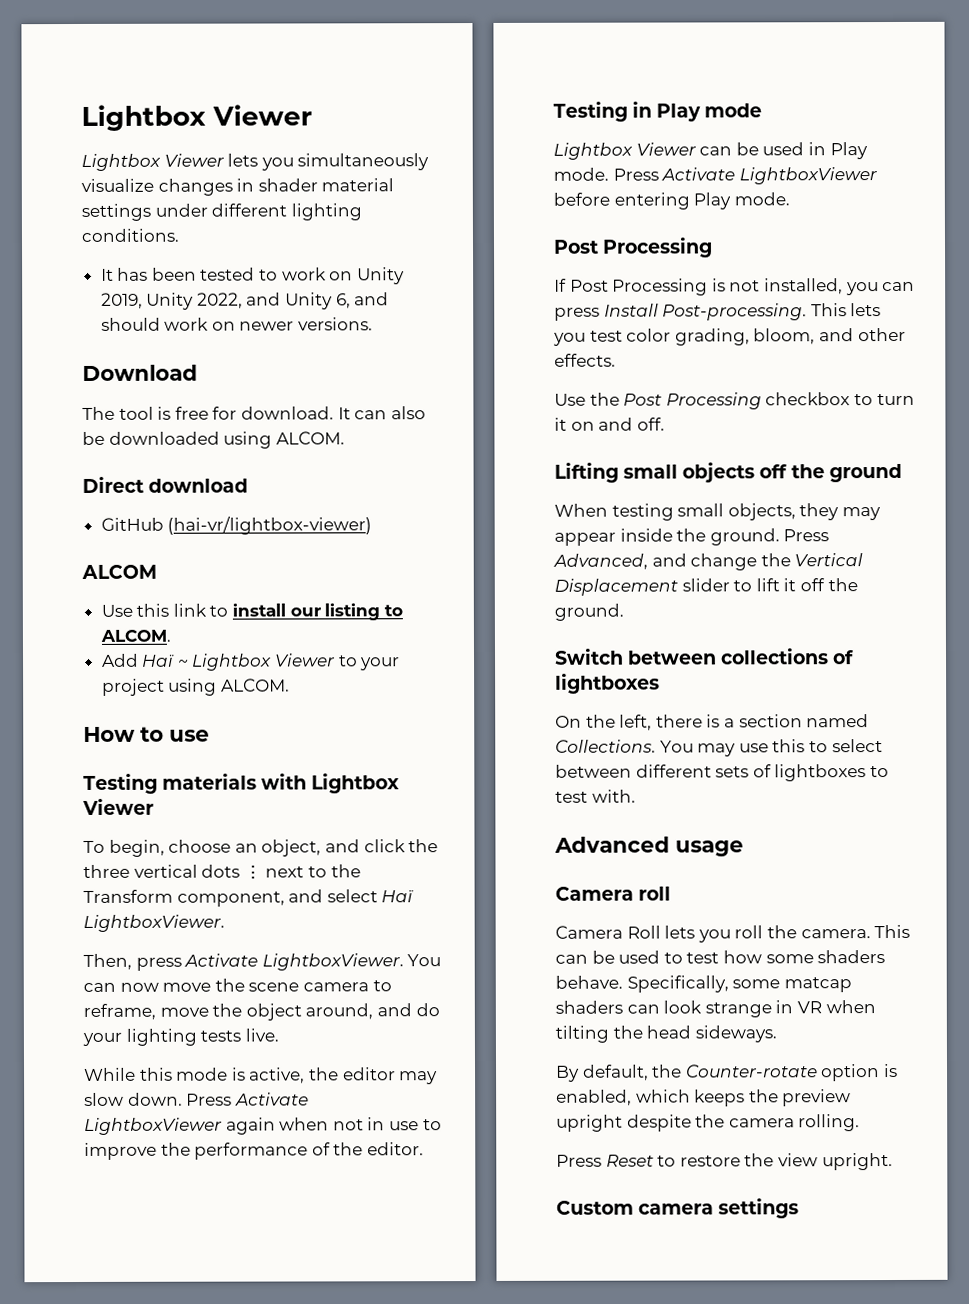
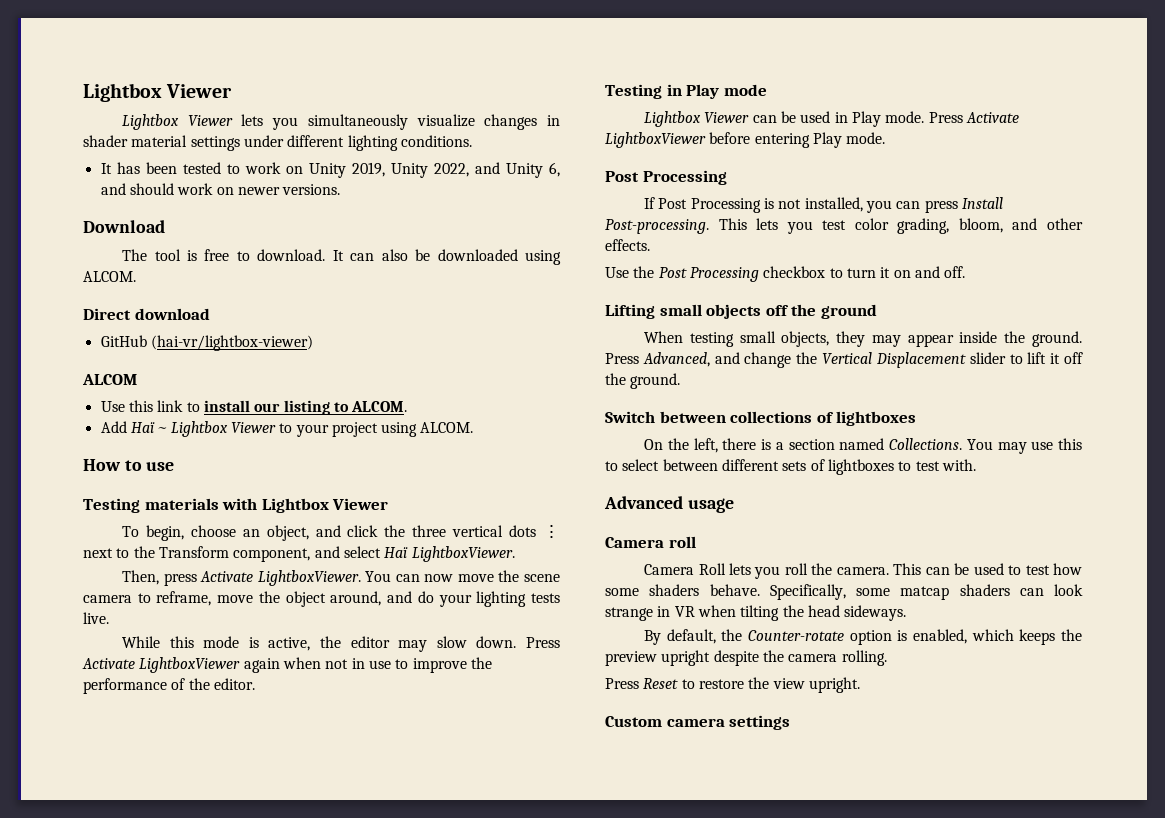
- The tool is free for download.
+ The tool is free to download.

